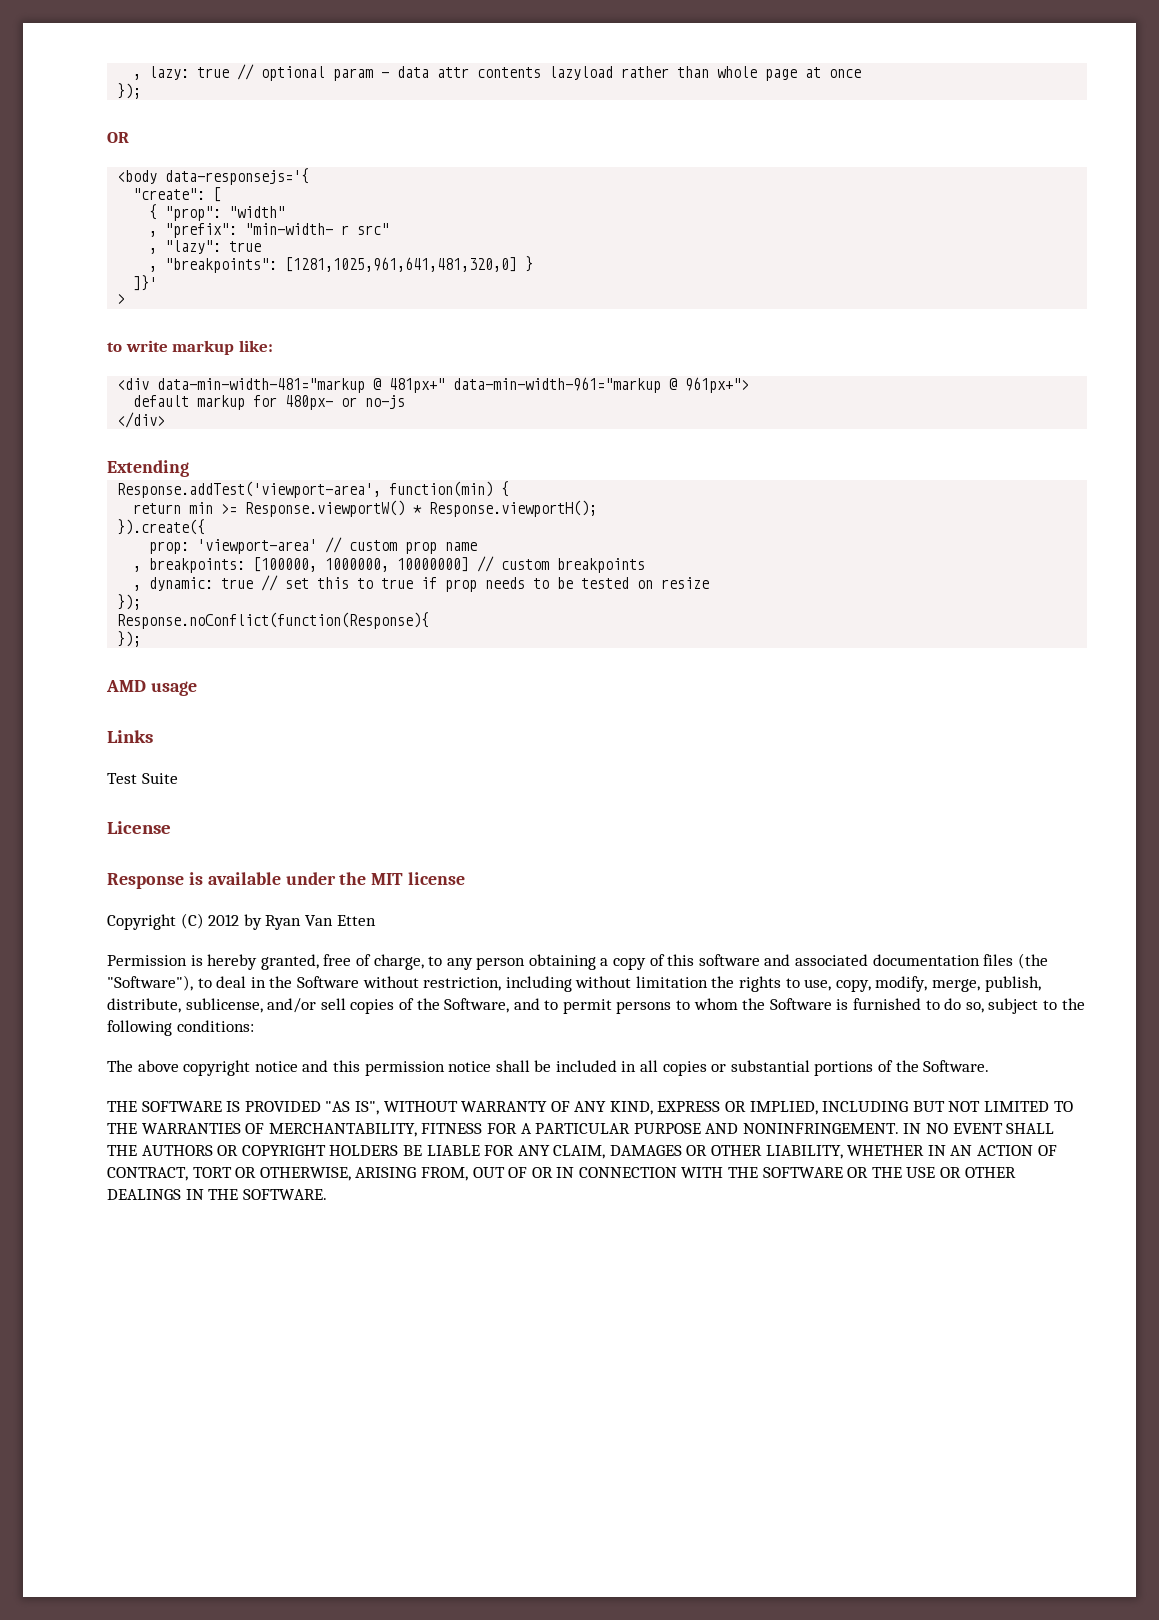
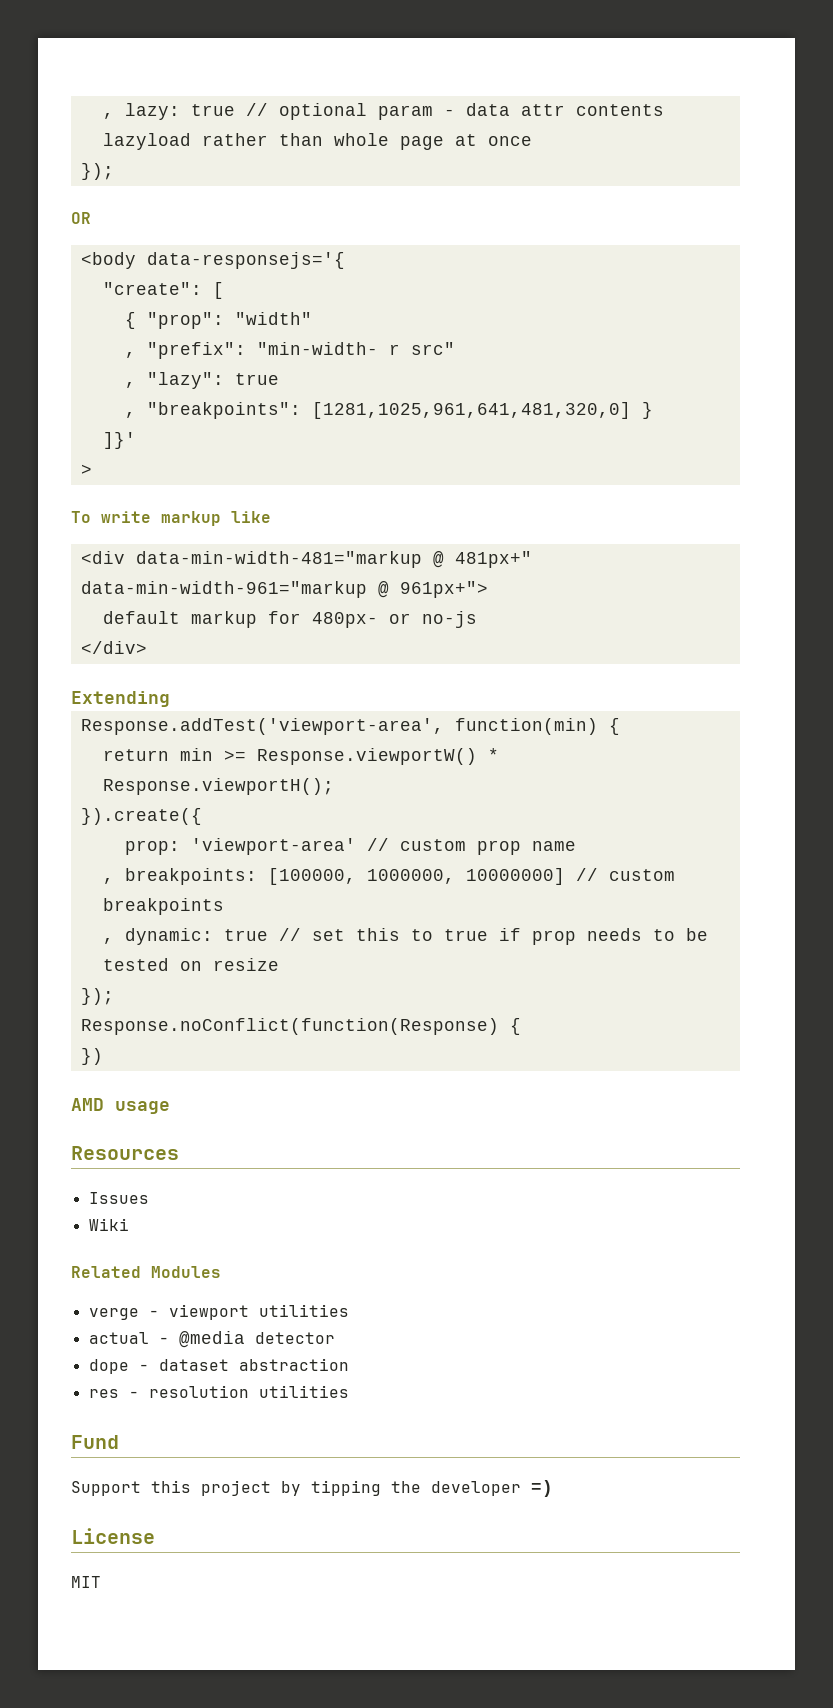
- to write markup like:
+ To write markup like
- Response.noConflict(function(Response){
- });
+ Response.noConflict(function(Response) {
+ })
- Links
- Test Suite
+ Resources
+ Issues
+ Wiki
+ Related Modules
+ verge - viewport utilities
+ actual - @media detector
+ dope - dataset abstraction
+ res - resolution utilities
+ Fund
+ Support this project by tipping the developer =)
  License
- Response is available under the MIT license
- Copyright (C) 2012 by Ryan Van Etten
- Permission is hereby granted, free of charge, to any person obtaining a copy of this software and associated documentation files (the "Software"), to deal in the Software without restriction, including without limitation the rights to use, copy, modify, merge, publish, distribute, sublicense, and/or sell copies of the Software, and to permit persons to whom the Software is furnished to do so, subject to the following conditions:
- The above copyright notice and this permission notice shall be included in all copies or substantial portions of the Software.
- THE SOFTWARE IS PROVIDED "AS IS", WITHOUT WARRANTY OF ANY KIND, EXPRESS OR IMPLIED, INCLUDING BUT NOT LIMITED TO THE WARRANTIES OF MERCHANTABILITY, FITNESS FOR A PARTICULAR PURPOSE AND NONINFRINGEMENT. IN NO EVENT SHALL THE AUTHORS OR COPYRIGHT HOLDERS BE LIABLE FOR ANY CLAIM, DAMAGES OR OTHER LIABILITY, WHETHER IN AN ACTION OF CONTRACT, TORT OR OTHERWISE, ARISING FROM, OUT OF OR IN CONNECTION WITH THE SOFTWARE OR THE USE OR OTHER DEALINGS IN THE SOFTWARE.
+ MIT

